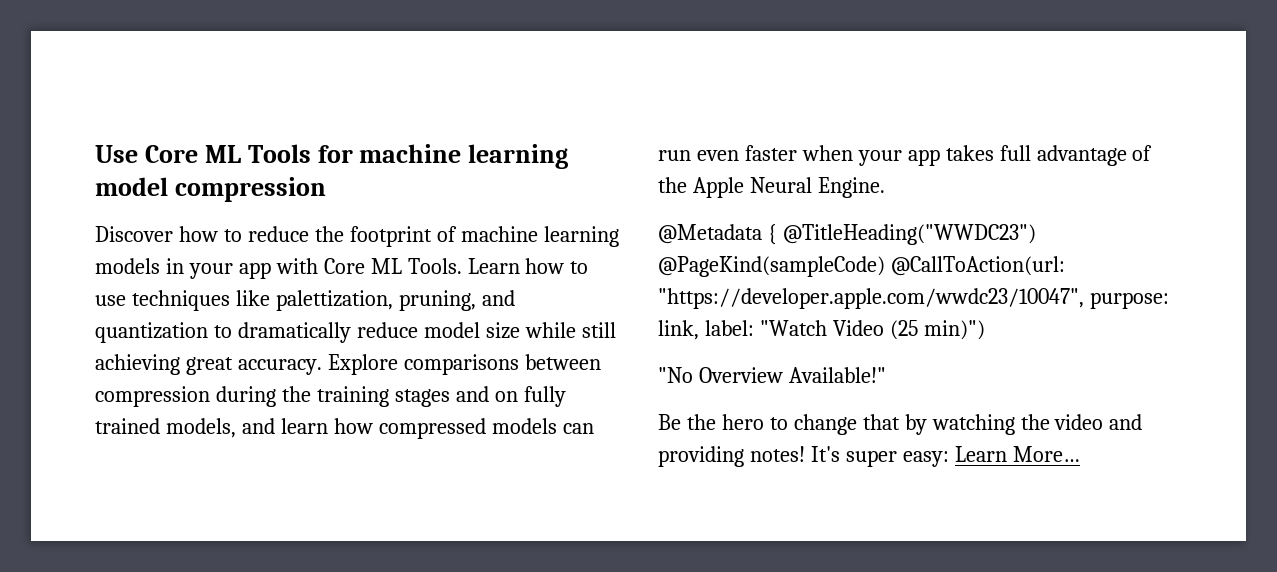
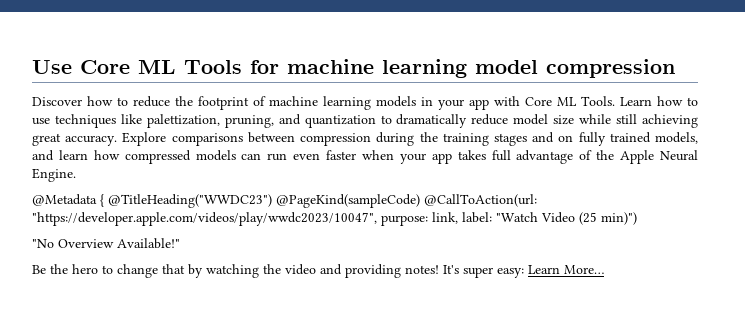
- @Metadata { @TitleHeading("WWDC23") @PageKind(sampleCode) @CallToAction(url: "https://developer.apple.com/wwdc23/10047", purpose: link, label: "Watch Video (25 min)")
+ @Metadata { @TitleHeading("WWDC23") @PageKind(sampleCode) @CallToAction(url: "https://developer.apple.com/videos/play/wwdc2023/10047", purpose: link, label: "Watch Video (25 min)")

